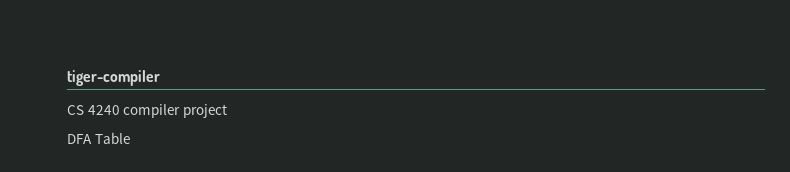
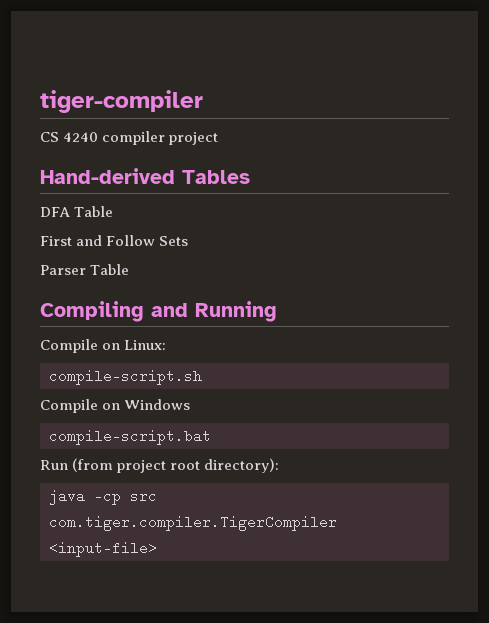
+ Hand-derived Tables
+ First and Follow Sets
+ Parser Table
+ Compiling and Running
+ Compile on Linux:
+ compile-script.sh
+ Compile on Windows
+ compile-script.bat
+ Run (from project root directory):
+ java -cp src com.tiger.compiler.TigerCompiler <input-file>

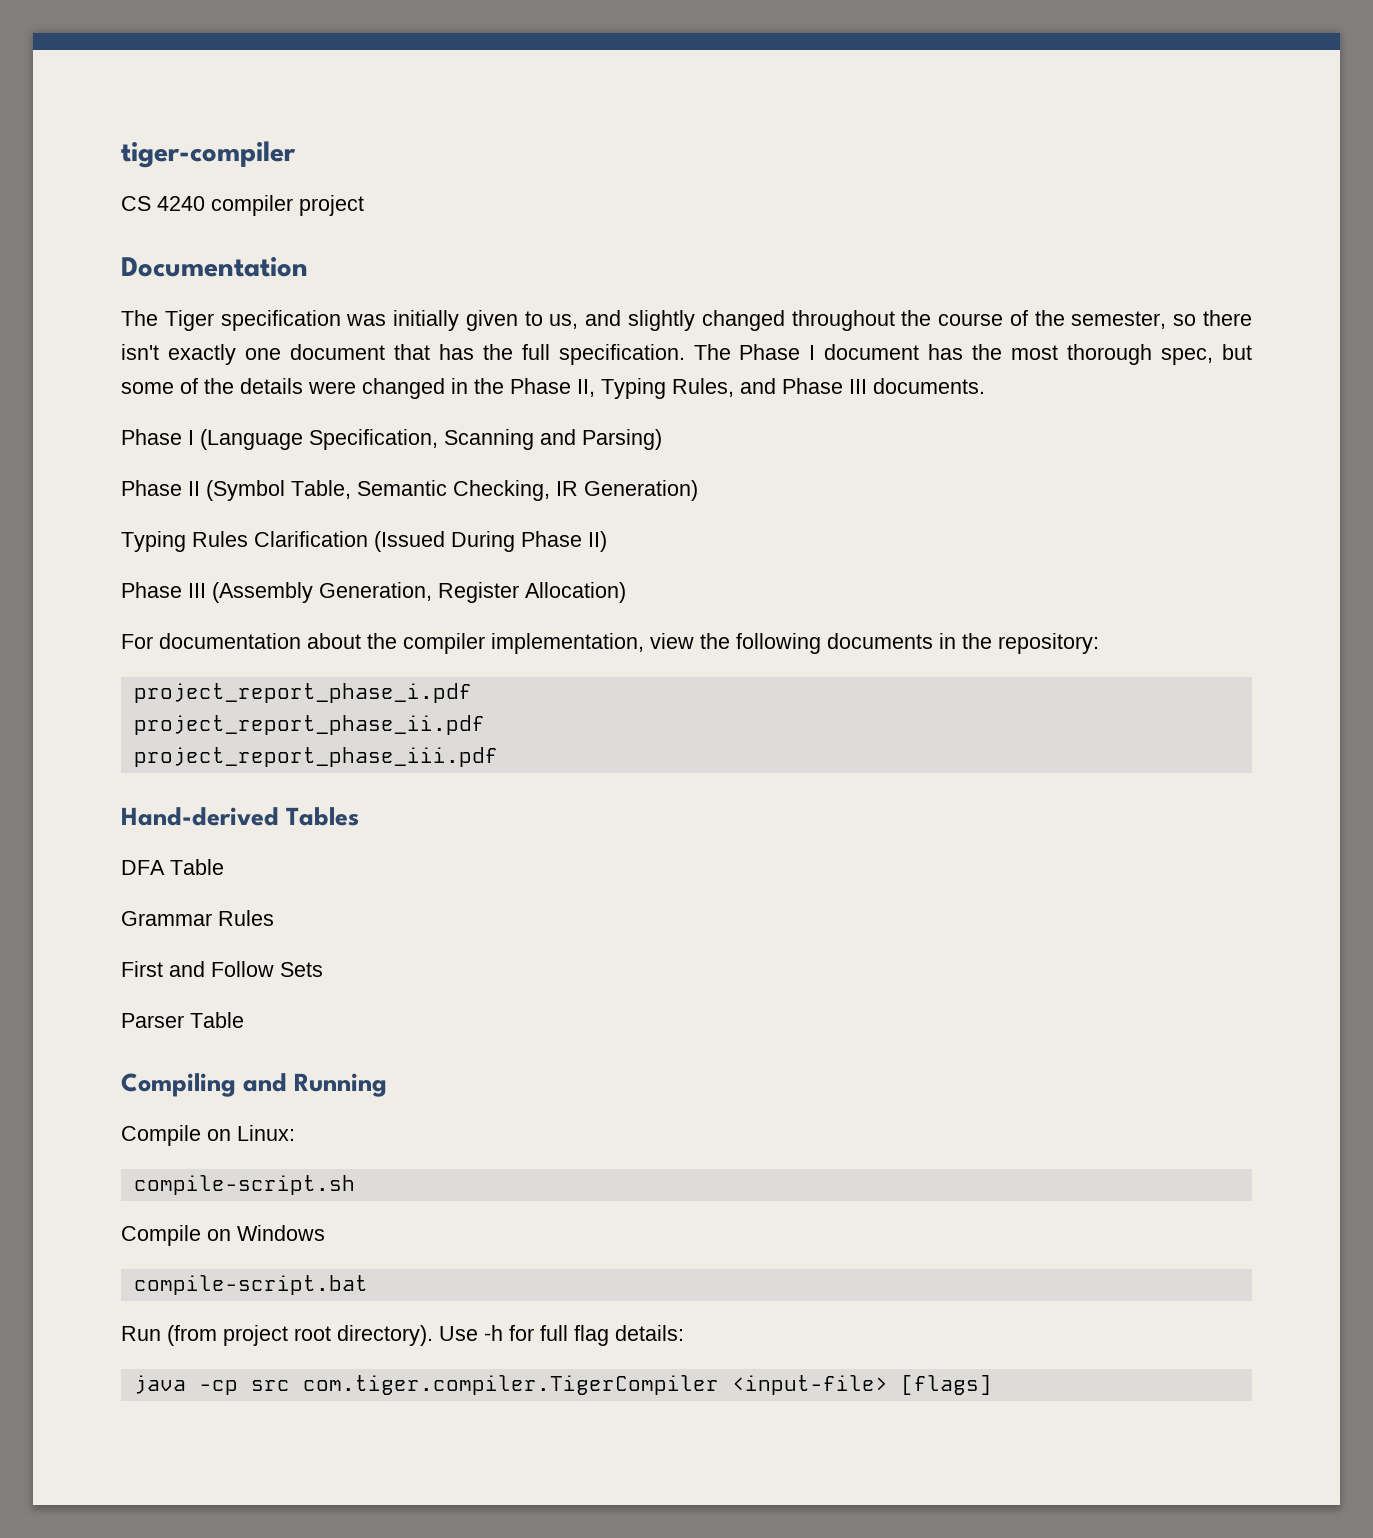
+ Documentation
+ The Tiger specification was initially given to us, and slightly changed throughout the course of the semester, so there isn't exactly one document that has the full specification. The Phase I document has the most thorough spec, but some of the details were changed in the Phase II, Typing Rules, and Phase III documents.
+ Phase I (Language Specification, Scanning and Parsing)
+ Phase II (Symbol Table, Semantic Checking, IR Generation)
+ Typing Rules Clarification (Issued During Phase II)
+ Phase III (Assembly Generation, Register Allocation)
+ For documentation about the compiler implementation, view the following documents in the repository:
+ project_report_phase_i.pdf
+ project_report_phase_ii.pdf
+ project_report_phase_iii.pdf
+ Grammar Rules
- Run (from project root directory):
+ Run (from project root directory). Use -h for full flag details:
- java -cp src com.tiger.compiler.TigerCompiler <input-file>
+ java -cp src com.tiger.compiler.TigerCompiler <input-file> [flags]

